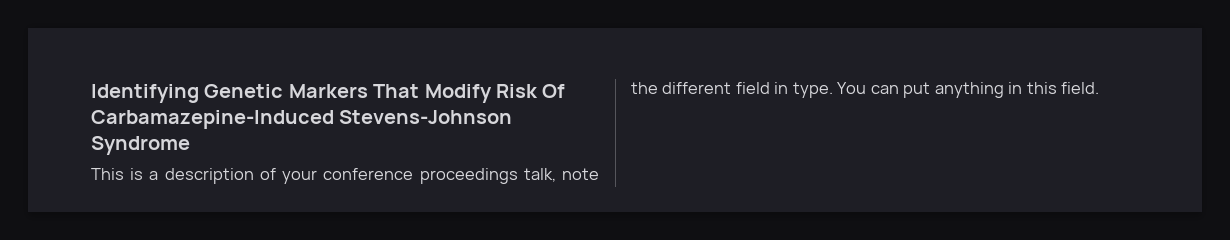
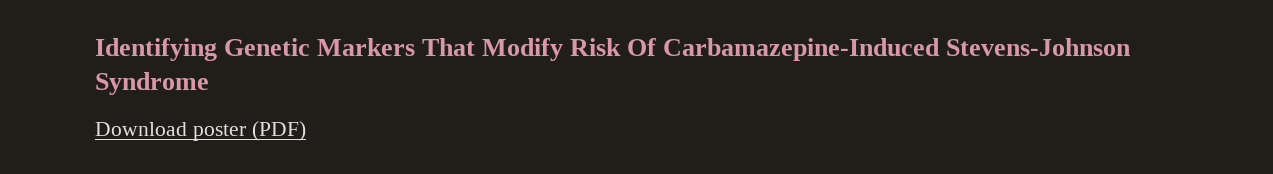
- This is a description of your conference proceedings talk, note the different field in type. You can put anything in this field.
+ Download poster (PDF)

